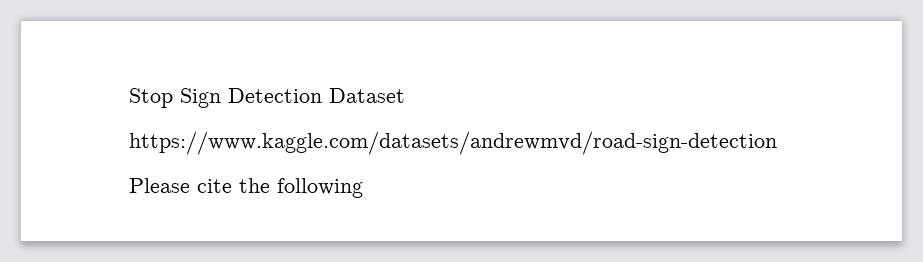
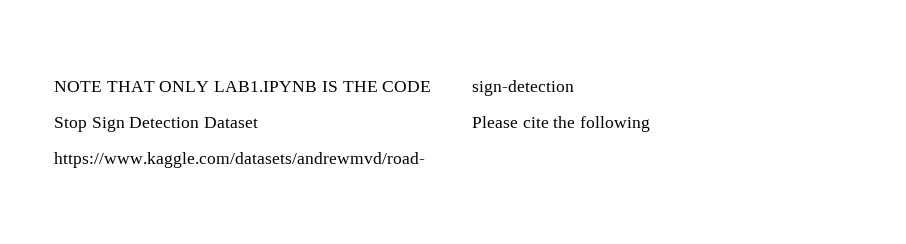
+ NOTE THAT ONLY LAB1.IPYNB IS THE CODE

